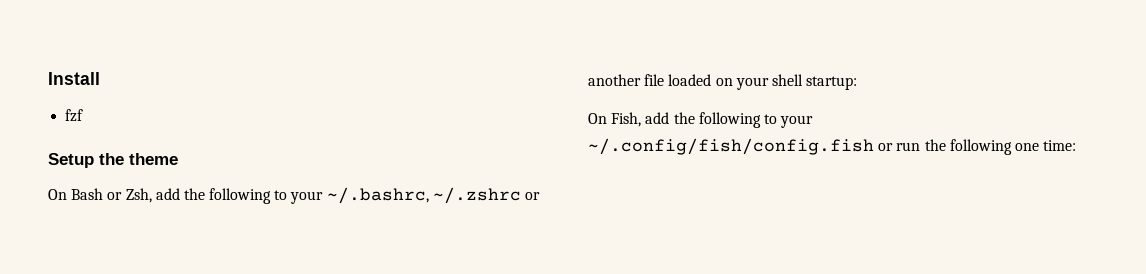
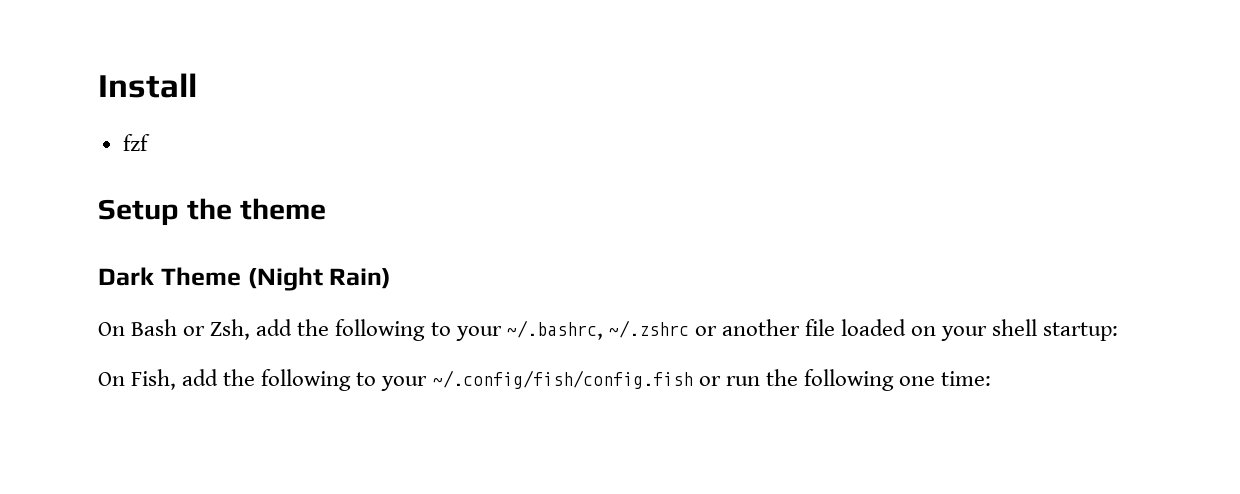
+ Dark Theme (Night Rain)

